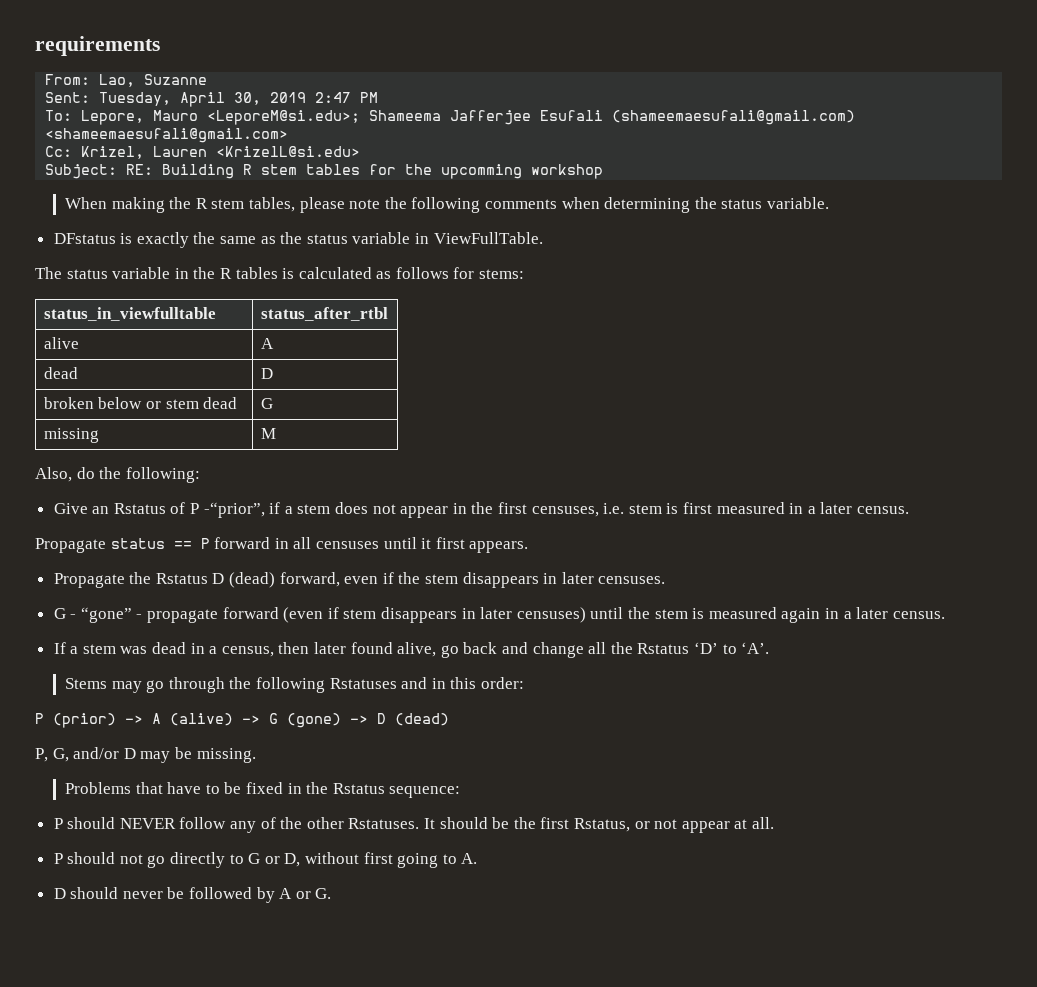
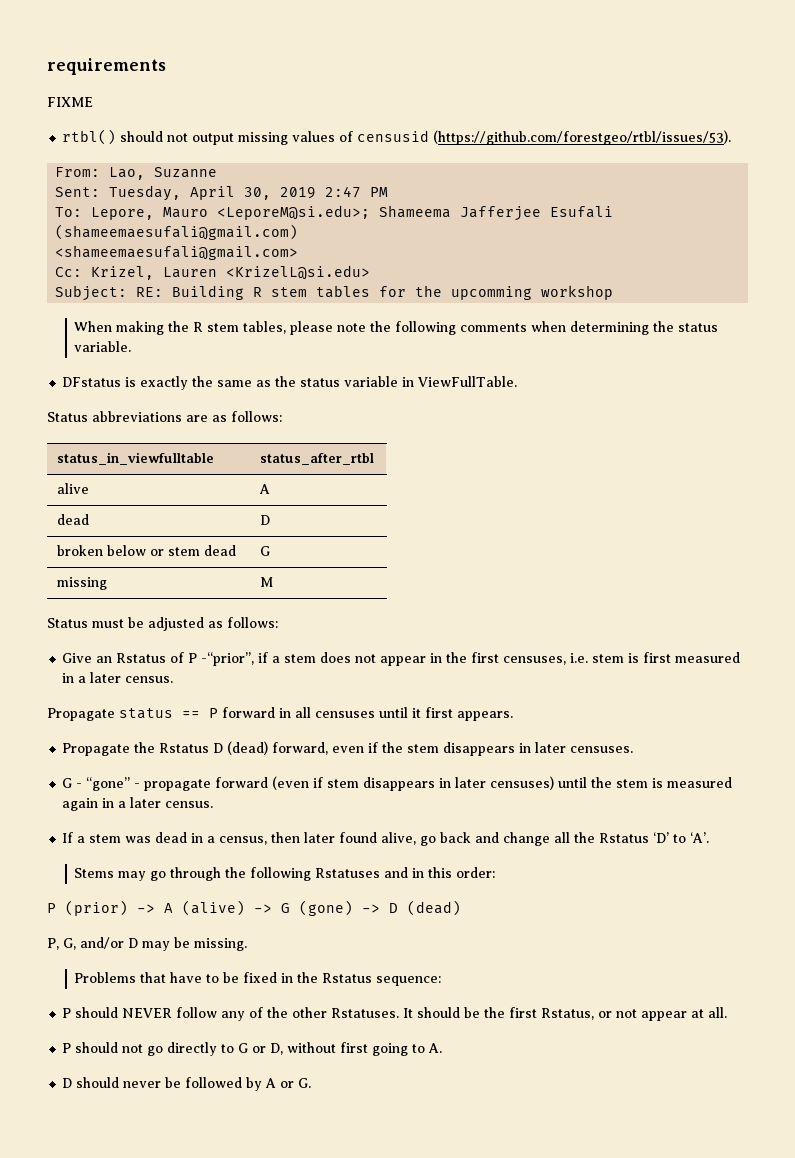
+ FIXME
+ rtbl() should not output missing values of censusid (https://github.com/forestgeo/rtbl/issues/53).
- The status variable in the R tables is calculated as follows for stems:
+ Status abbreviations are as follows:
- Also, do the following:
+ Status must be adjusted as follows:

